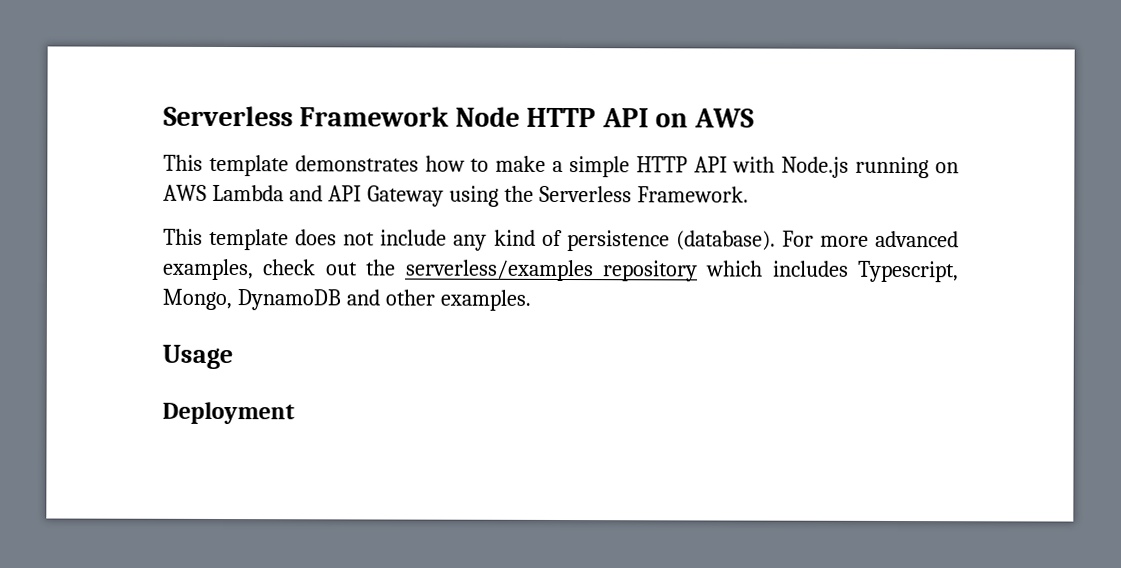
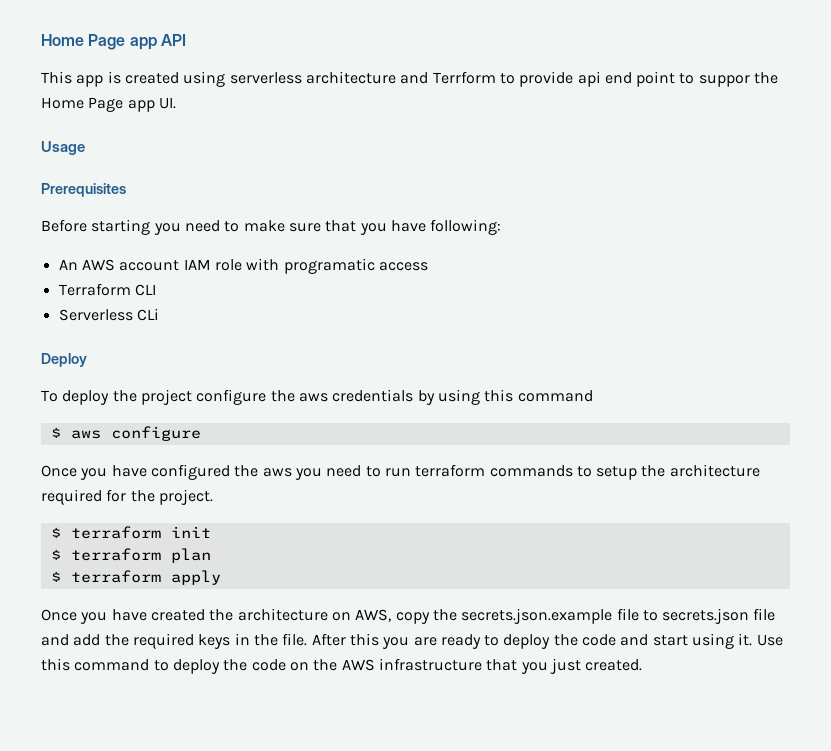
- Serverless Framework Node HTTP API on AWS
- This template demonstrates how to make a simple HTTP API with Node.js running on AWS Lambda and API Gateway using the Serverless Framework.
- This template does not include any kind of persistence (database). For more advanced examples, check out the serverless/examples repository which includes Typescript, Mongo, DynamoDB and other examples.
+ Home Page app API
+ This app is created using serverless architecture and Terrform to provide api end point to suppor the Home Page app UI.
  Usage
- Deployment
+ Prerequisites
+ Before starting you need to make sure that you have following:
+ An AWS account IAM role with programatic access
+ Terraform CLI
+ Serverless CLi
+ Deploy
+ To deploy the project configure the aws credentials by using this command
+ $ aws configure
+ Once you have configured the aws you need to run terraform commands to setup the architecture required for the project.
+ $ terraform init
+ $ terraform plan
+ $ terraform apply
+ Once you have created the architecture on AWS, copy the secrets.json.example file to secrets.json file and add the required keys in the file. After this you are ready to deploy the code and start using it. Use this command to deploy the code on the AWS infrastructure that you just created.

